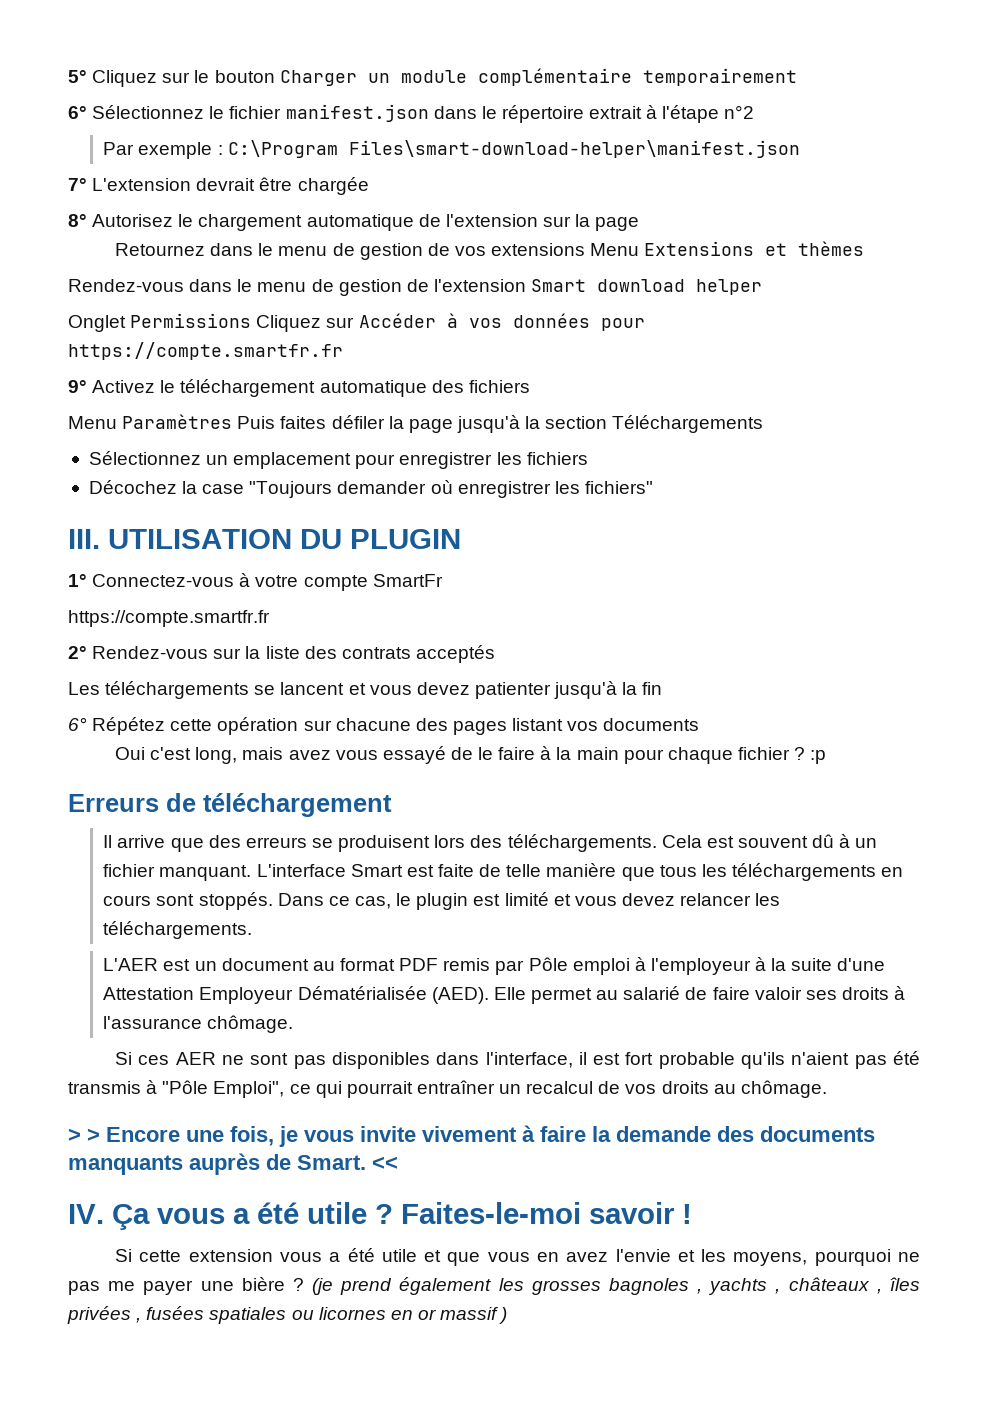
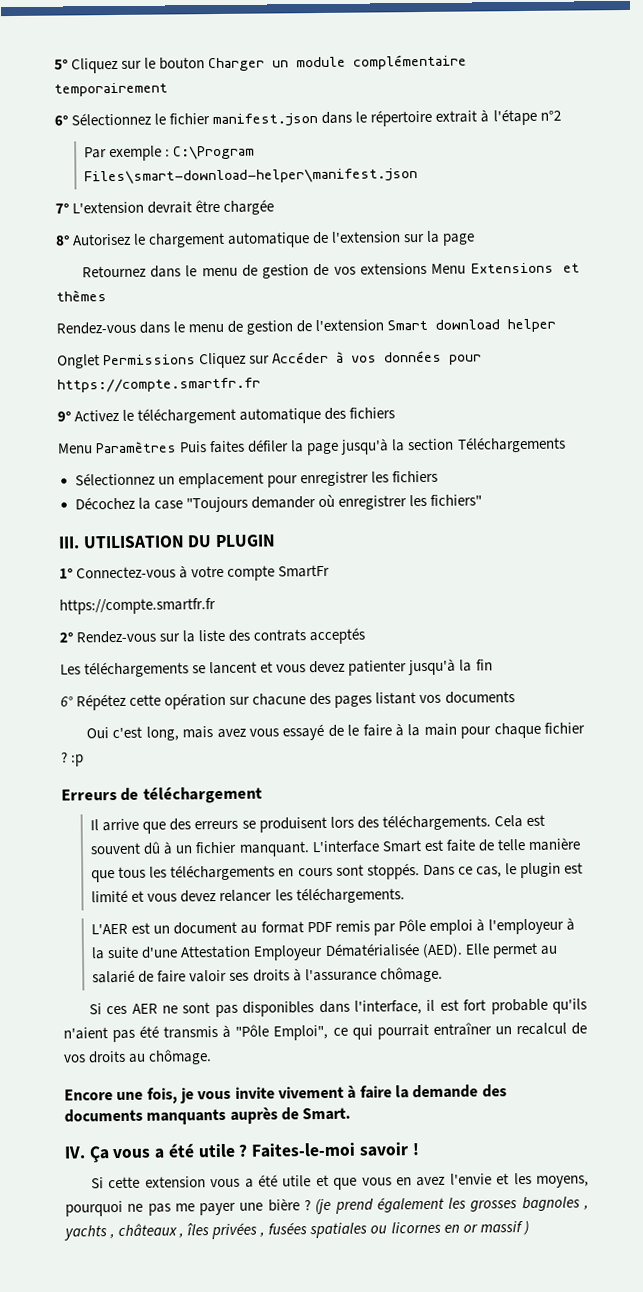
- > > Encore une fois, je vous invite vivement à faire la demande des documents manquants auprès de Smart. <<
+ Encore une fois, je vous invite vivement à faire la demande des documents manquants auprès de Smart.

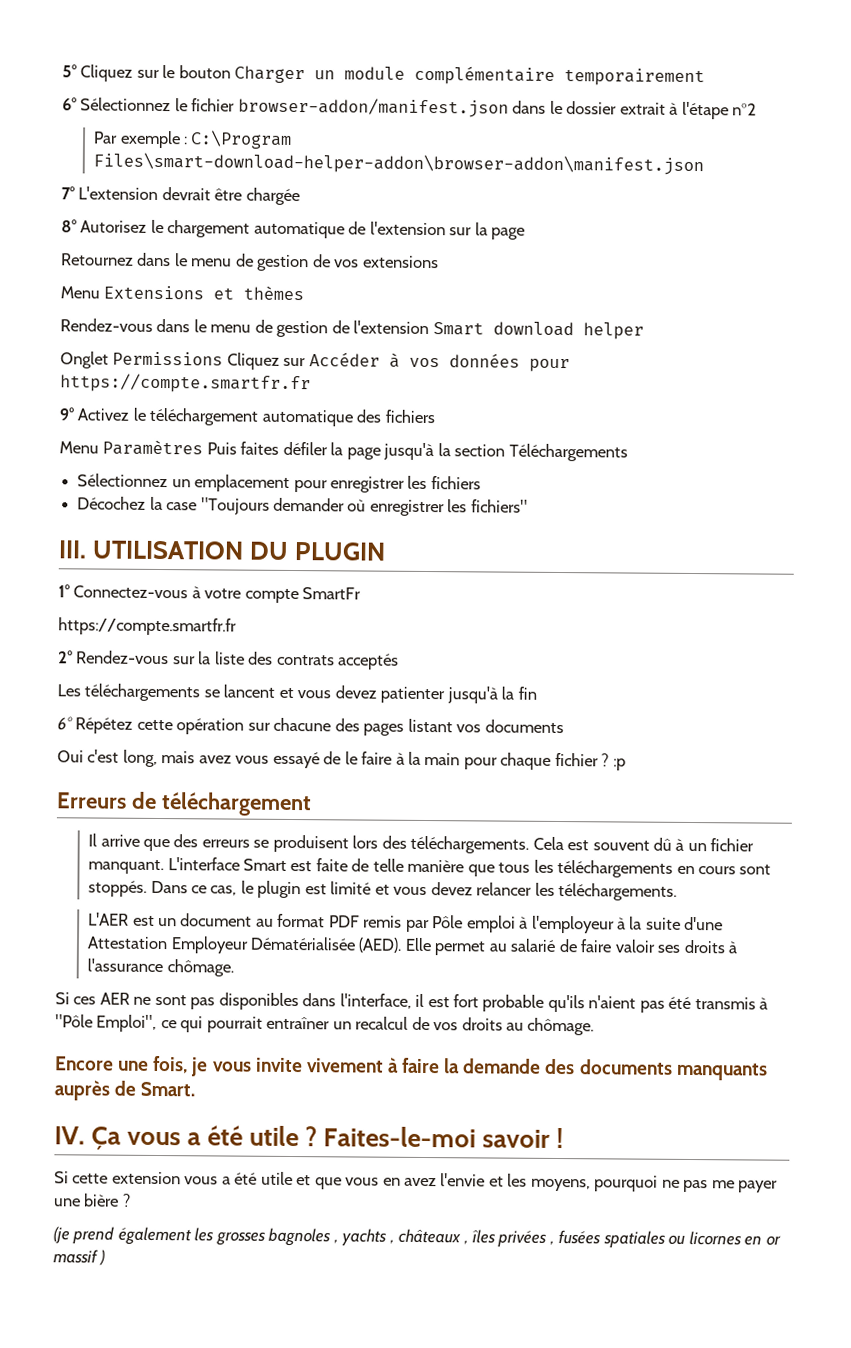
- 6° Sélectionnez le fichier manifest.json dans le répertoire extrait à l'étape n°2
+ 6° Sélectionnez le fichier browser-addon/manifest.json dans le dossier extrait à l'étape n°2
- Par exemple : C:\Program Files\smart-download-helper\manifest.json
+ Par exemple : C:\Program Files\smart-download-helper-addon\browser-addon\manifest.json
- Retournez dans le menu de gestion de vos extensions Menu Extensions et thèmes
+ Retournez dans le menu de gestion de vos extensions
+ Menu Extensions et thèmes
- Si cette extension vous a été utile et que vous en avez l'envie et les moyens, pourquoi ne pas me payer une bière ? (je prend également les grosses bagnoles , yachts , châteaux , îles privées , fusées spatiales ou licornes en or massif )
+ Si cette extension vous a été utile et que vous en avez l'envie et les moyens, pourquoi ne pas me payer une bière ?
+ (je prend également les grosses bagnoles , yachts , châteaux , îles privées , fusées spatiales ou licornes en or massif )

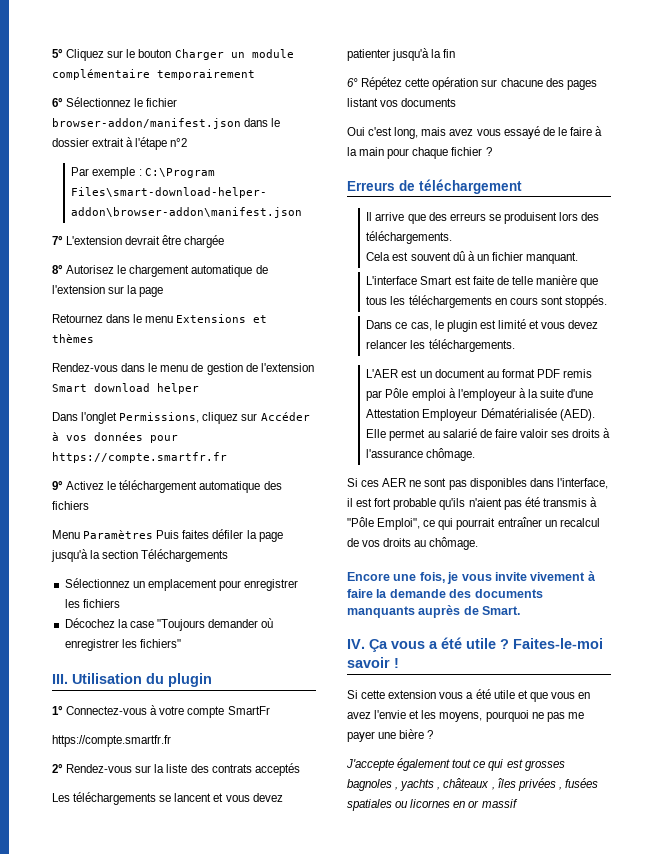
- Retournez dans le menu de gestion de vos extensions
- Menu Extensions et thèmes
+ Retournez dans le menu Extensions et thèmes
- Onglet Permissions Cliquez sur Accéder à vos données pour https://compte.smartfr.fr
+ Dans l'onglet Permissions, cliquez sur Accéder à vos données pour https://compte.smartfr.fr
- III. UTILISATION DU PLUGIN
+ III. Utilisation du plugin
- Oui c'est long, mais avez vous essayé de le faire à la main pour chaque fichier ? :p
+ Oui c'est long, mais avez vous essayé de le faire à la main pour chaque fichier ?
- Il arrive que des erreurs se produisent lors des téléchargements. Cela est souvent dû à un fichier manquant. L'interface Smart est faite de telle manière que tous les téléchargements en cours sont stoppés. Dans ce cas, le plugin est limité et vous devez relancer les téléchargements.
+ Il arrive que des erreurs se produisent lors des téléchargements.
+ Cela est souvent dû à un fichier manquant.
+ L'interface Smart est faite de telle manière que tous les téléchargements en cours sont stoppés.
+ Dans ce cas, le plugin est limité et vous devez relancer les téléchargements.
- (je prend également les grosses bagnoles , yachts , châteaux , îles privées , fusées spatiales ou licornes en or massif )
+ J'accepte également tout ce qui est grosses bagnoles , yachts , châteaux , îles privées , fusées spatiales ou licornes en or massif

